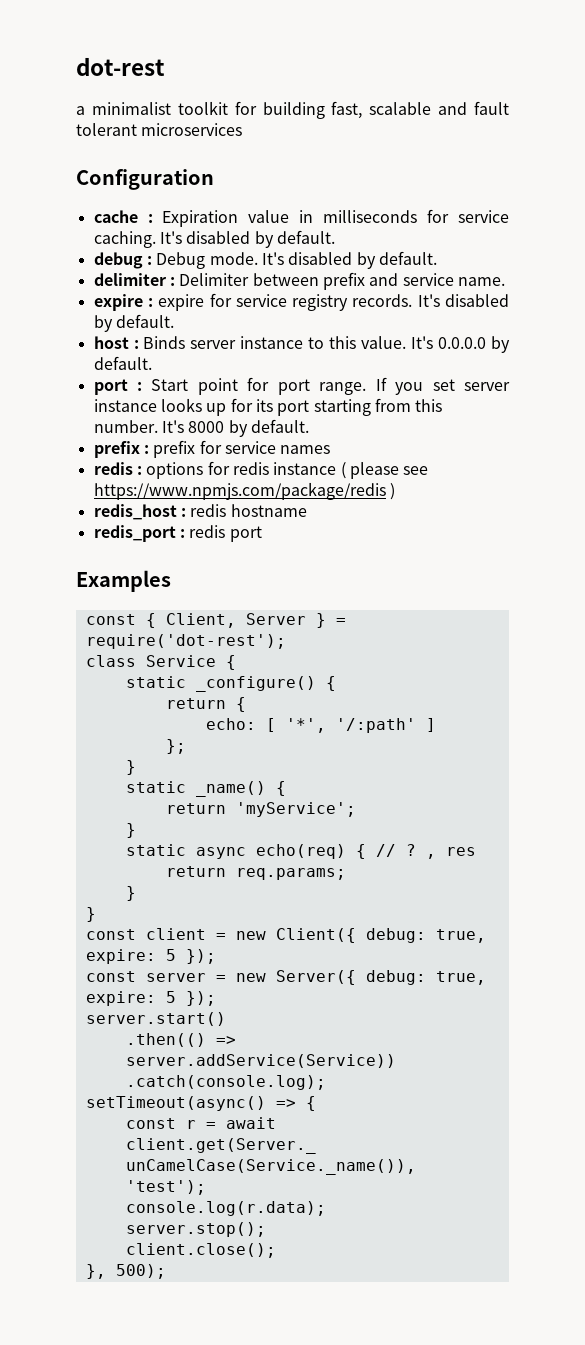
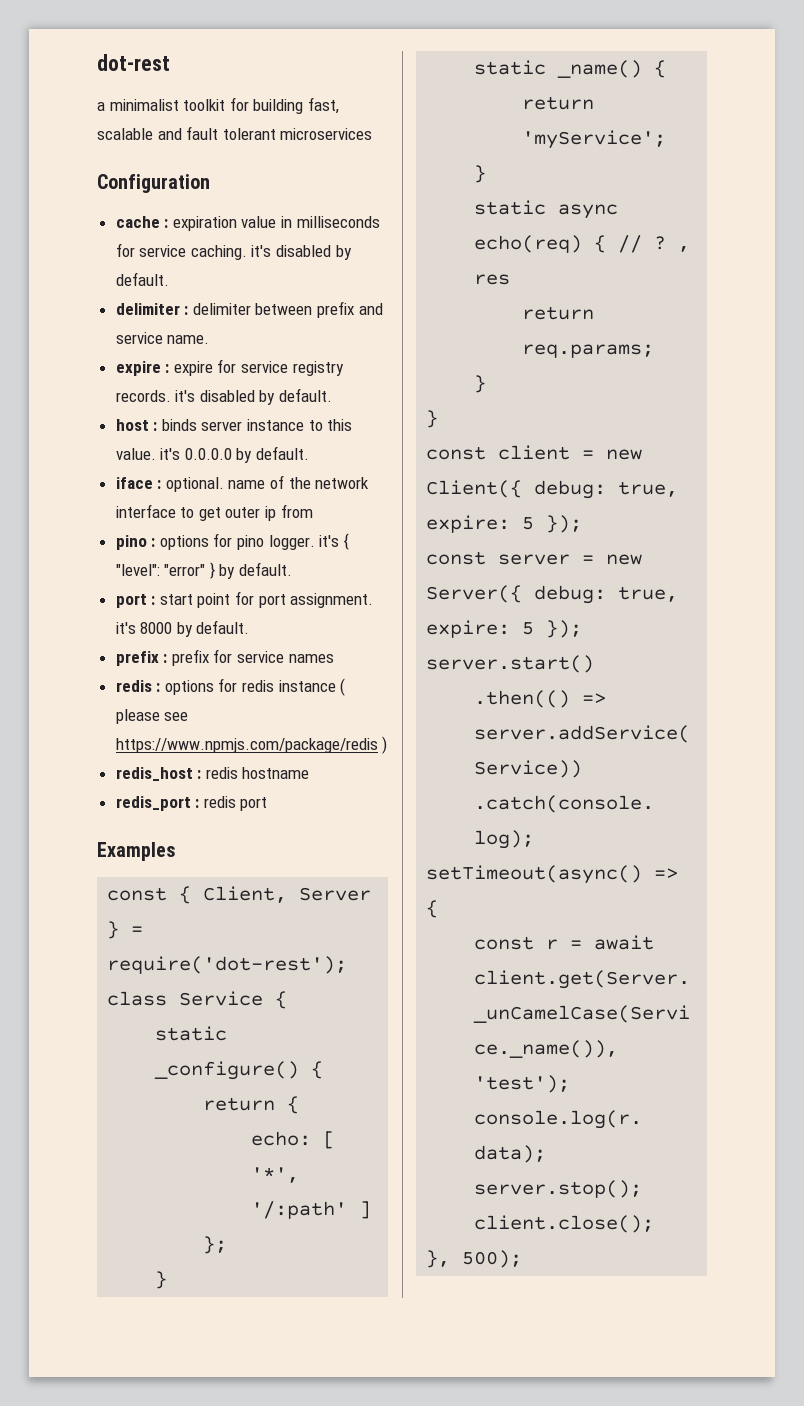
- cache : Expiration value in milliseconds for service caching. It's disabled by default.
- debug : Debug mode. It's disabled by default.
+ cache : expiration value in milliseconds for service caching. it's disabled by default.
- delimiter : Delimiter between prefix and service name.
+ delimiter : delimiter between prefix and service name.
- expire : expire for service registry records. It's disabled by default.
+ expire : expire for service registry records. it's disabled by default.
- host : Binds server instance to this value. It's 0.0.0.0 by default.
+ host : binds server instance to this value. it's 0.0.0.0 by default.
+ iface : optional. name of the network interface to get outer ip from
+ pino : options for pino logger. it's { "level": "error" } by default.
- port : Start point for port range. If you set server instance looks up for its port starting from this number. It's 8000 by default.
+ port : start point for port assignment. it's 8000 by default.

